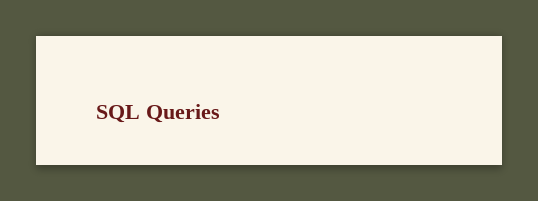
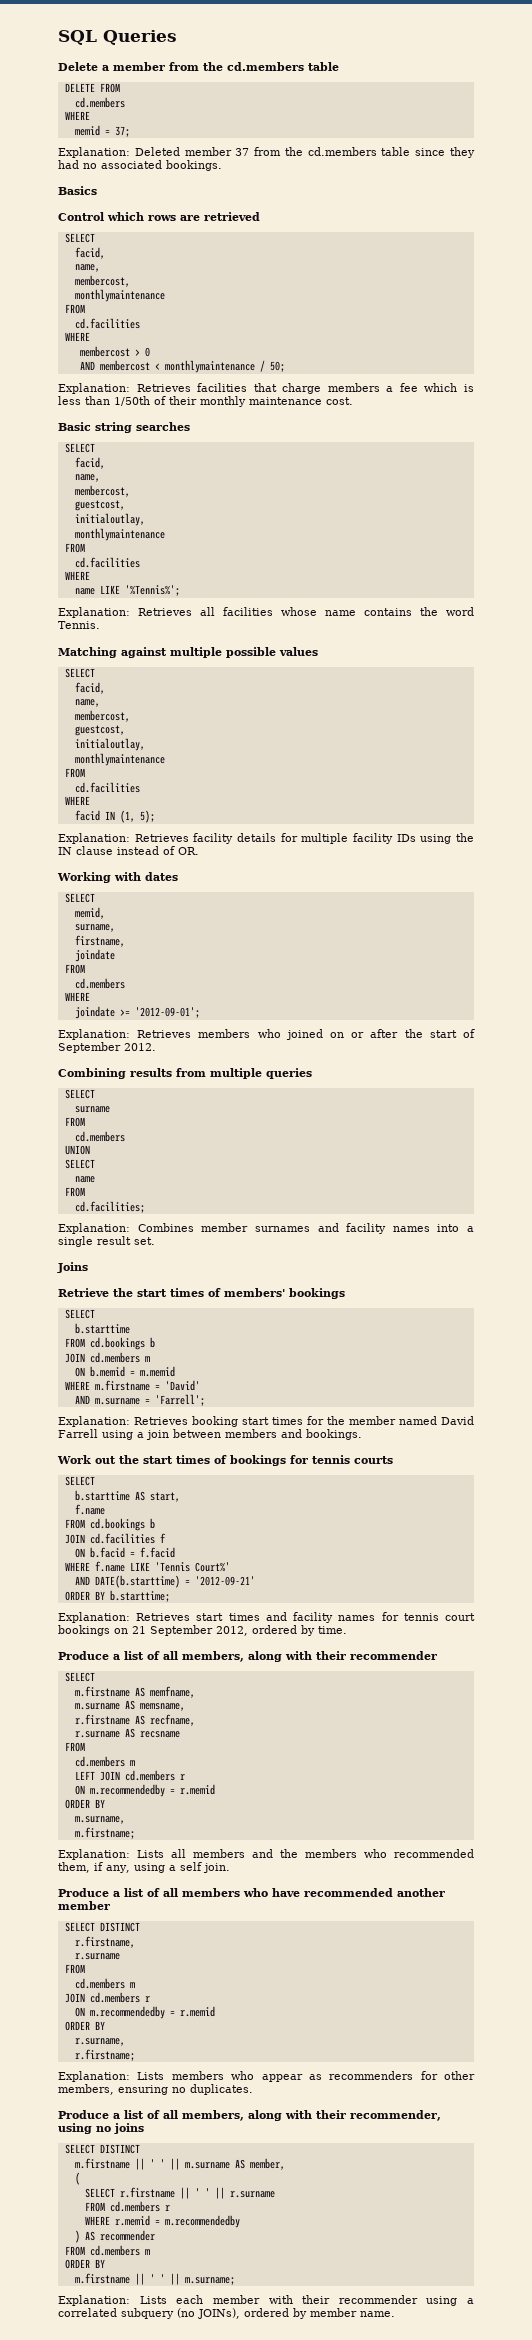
+ Delete a member from the cd.members table
+ DELETE FROM
+ cd.members
+ WHERE
+ memid = 37;
+ Explanation: Deleted member 37 from the cd.members table since they had no associated bookings.
+ Basics
+ Control which rows are retrieved
+ SELECT
+ facid,
+ name,
+ membercost,
+ monthlymaintenance
+ FROM
+ cd.facilities
+ WHERE
+ membercost > 0
+ AND membercost < monthlymaintenance / 50;
+ Explanation: Retrieves facilities that charge members a fee which is less than 1/50th of their monthly maintenance cost.
+ Basic string searches
+ SELECT
+ facid,
+ name,
+ membercost,
+ guestcost,
+ initialoutlay,
+ monthlymaintenance
+ FROM
+ cd.facilities
+ WHERE
+ name LIKE '%Tennis%';
+ Explanation: Retrieves all facilities whose name contains the word Tennis.
+ Matching against multiple possible values
+ SELECT
+ facid,
+ name,
+ membercost,
+ guestcost,
+ initialoutlay,
+ monthlymaintenance
+ FROM
+ cd.facilities
+ WHERE
+ facid IN (1, 5);
+ Explanation: Retrieves facility details for multiple facility IDs using the IN clause instead of OR.
+ Working with dates
+ SELECT
+ memid,
+ surname,
+ firstname,
+ joindate
+ FROM
+ cd.members
+ WHERE
+ joindate >= '2012-09-01';
+ Explanation: Retrieves members who joined on or after the start of September 2012.
+ Combining results from multiple queries
+ SELECT
+ surname
+ FROM
+ cd.members
+ UNION
+ SELECT
+ name
+ FROM
+ cd.facilities;
+ Explanation: Combines member surnames and facility names into a single result set.
+ Joins
+ Retrieve the start times of members' bookings
+ SELECT
+ b.starttime
+ FROM cd.bookings b
+ JOIN cd.members m
+ ON b.memid = m.memid
+ WHERE m.firstname = 'David'
+ AND m.surname = 'Farrell';
+ Explanation: Retrieves booking start times for the member named David Farrell using a join between members and bookings.
+ Work out the start times of bookings for tennis courts
+ SELECT
+ b.starttime AS start,
+ f.name
+ FROM cd.bookings b
+ JOIN cd.facilities f
+ ON b.facid = f.facid
+ WHERE f.name LIKE 'Tennis Court%'
+ AND DATE(b.starttime) = '2012-09-21'
+ ORDER BY b.starttime;
+ Explanation: Retrieves start times and facility names for tennis court bookings on 21 September 2012, ordered by time.
+ Produce a list of all members, along with their recommender
+ SELECT
+ m.firstname AS memfname,
+ m.surname AS memsname,
+ r.firstname AS recfname,
+ r.surname AS recsname
+ FROM
+ cd.members m
+ LEFT JOIN cd.members r
+ ON m.recommendedby = r.memid
+ ORDER BY
+ m.surname,
+ m.firstname;
+ Explanation: Lists all members and the members who recommended them, if any, using a self join.
+ Produce a list of all members who have recommended another member
+ SELECT DISTINCT
+ r.firstname,
+ r.surname
+ FROM
+ cd.members m
+ JOIN cd.members r
+ ON m.recommendedby = r.memid
+ ORDER BY
+ r.surname,
+ r.firstname;
+ Explanation: Lists members who appear as recommenders for other members, ensuring no duplicates.
+ Produce a list of all members, along with their recommender, using no joins
+ SELECT DISTINCT
+ m.firstname || ' ' || m.surname AS member,
+ (
+ SELECT r.firstname || ' ' || r.surname
+ FROM cd.members r
+ WHERE r.memid = m.recommendedby
+ ) AS recommender
+ FROM cd.members m
+ ORDER BY
+ m.firstname || ' ' || m.surname;
+ Explanation: Lists each member with their recommender using a correlated subquery (no JOINs), ordered by member name.

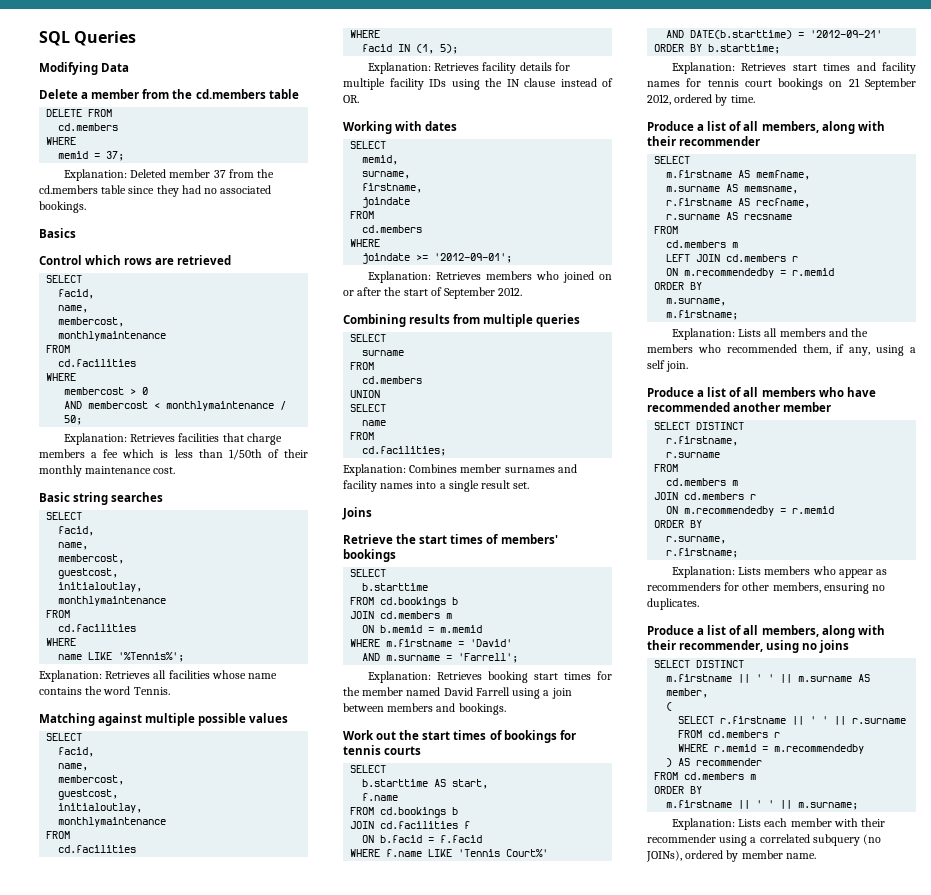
+ Modifying Data

